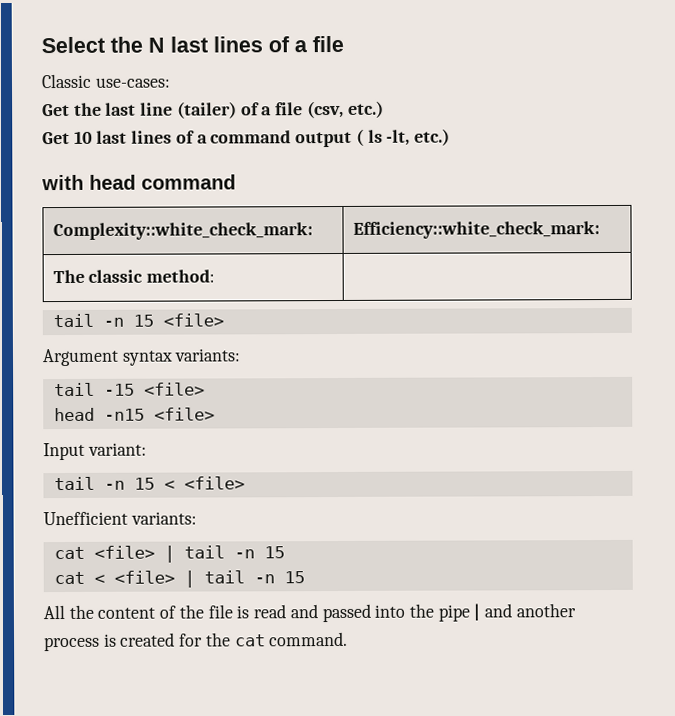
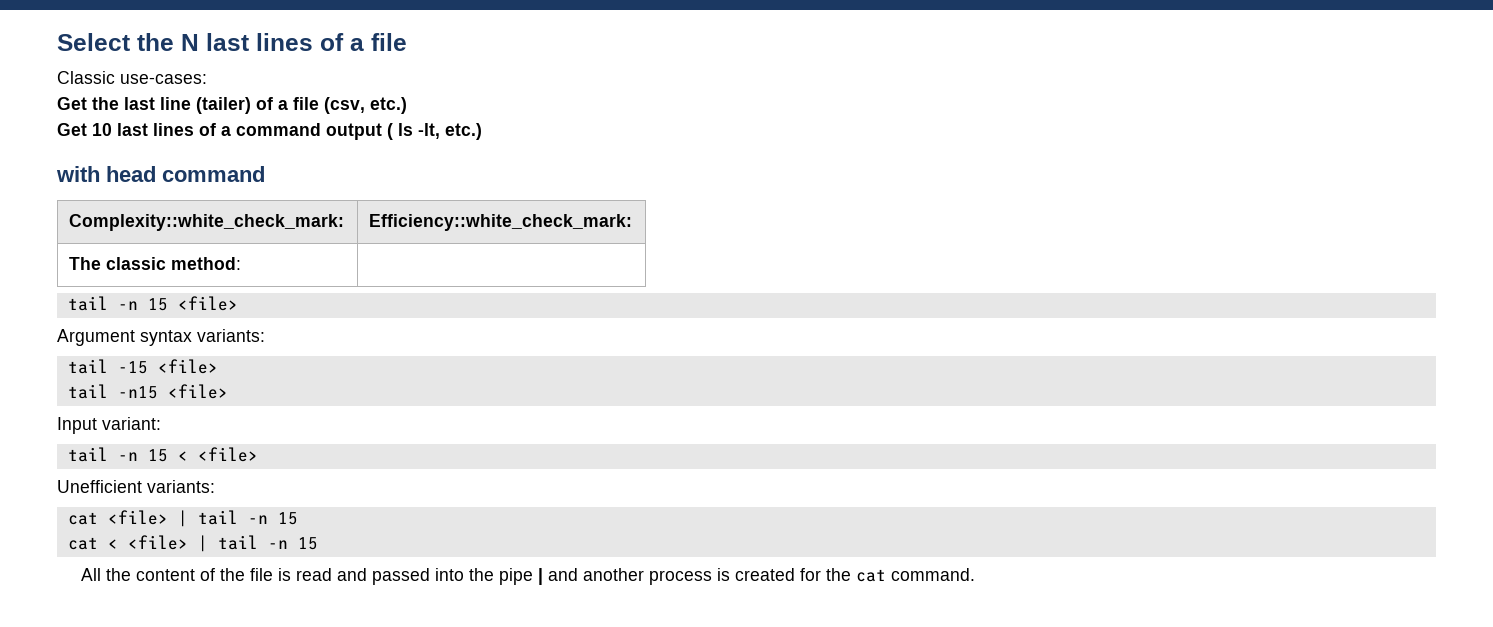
- head -n15 <file>
+ tail -n15 <file>

